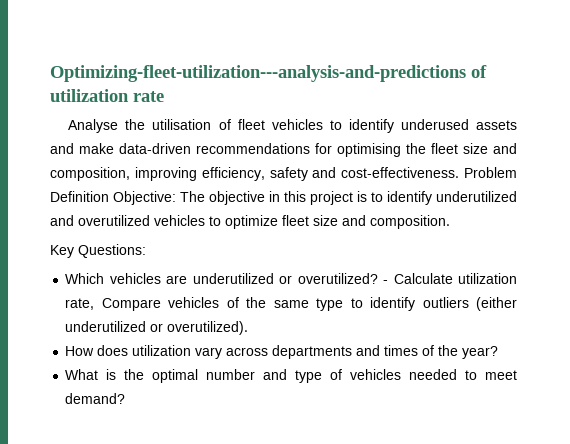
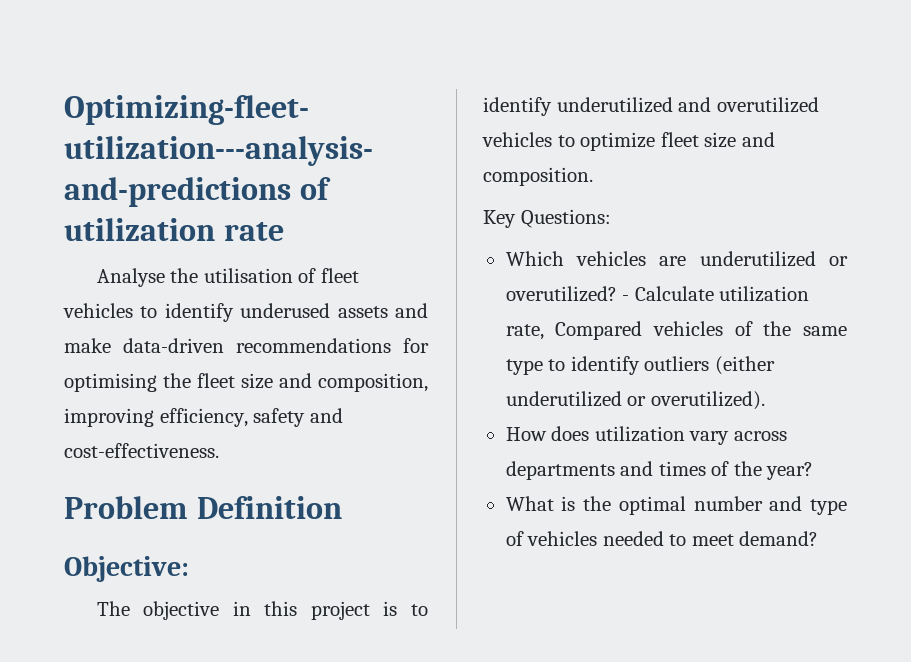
- Analyse the utilisation of fleet vehicles to identify underused assets and make data-driven recommendations for optimising the fleet size and composition, improving efficiency, safety and cost-effectiveness. Problem Definition Objective: The objective in this project is to identify underutilized and overutilized vehicles to optimize fleet size and composition.
+ Analyse the utilisation of fleet vehicles to identify underused assets and make data-driven recommendations for optimising the fleet size and composition, improving efficiency, safety and cost-effectiveness.
+ Problem Definition
+ Objective:
+ The objective in this project is to identify underutilized and overutilized vehicles to optimize fleet size and composition.
- - Calculate utilization rate, Compare vehicles of the same type to identify outliers (either underutilized or overutilized).
+ - Calculate utilization rate, Compared vehicles of the same type to identify outliers (either underutilized or overutilized).

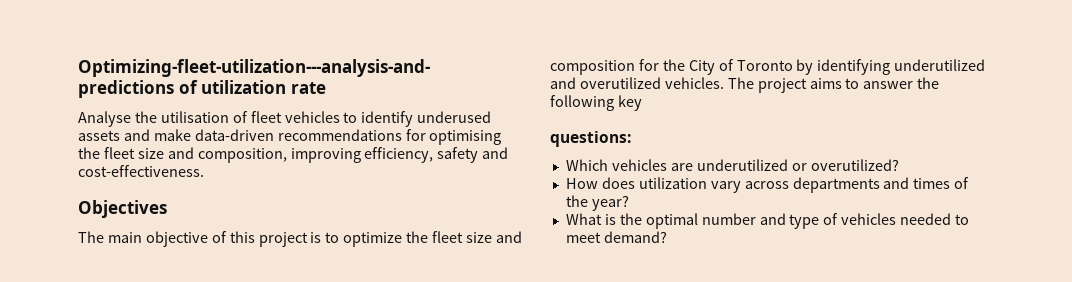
- Problem Definition
- Objective:
- The objective in this project is to identify underutilized and overutilized vehicles to optimize fleet size and composition.
- Key Questions:
+ Objectives
+ The main objective of this project is to optimize the fleet size and composition for the City of Toronto by identifying underutilized and overutilized vehicles. The project aims to answer the following key
+ questions:
- - Calculate utilization rate, Compared vehicles of the same type to identify outliers (either underutilized or overutilized).

